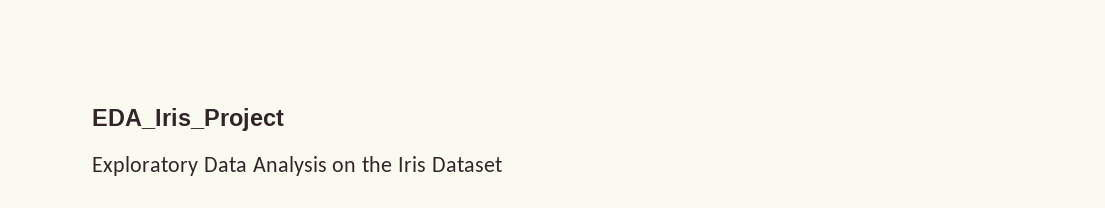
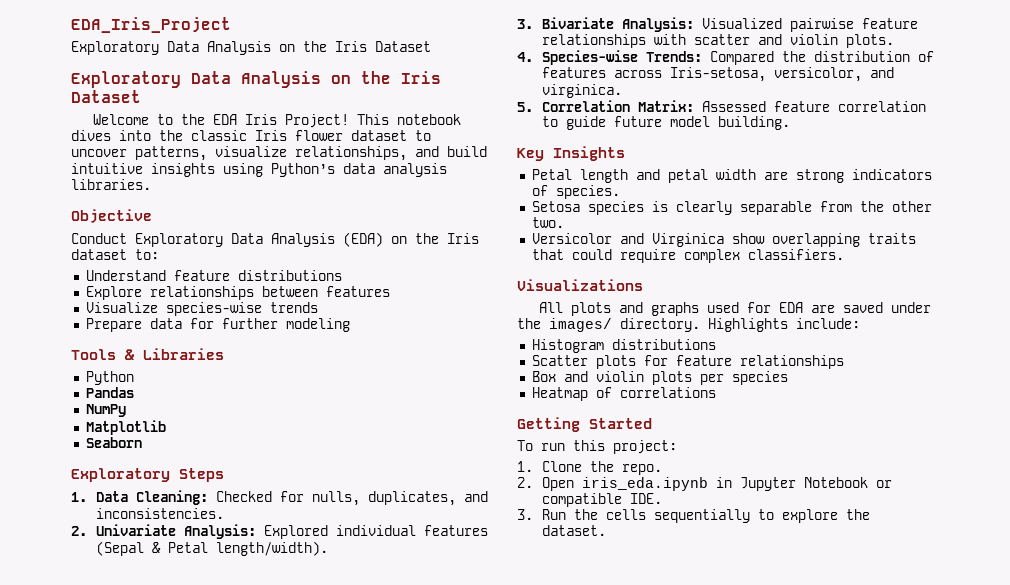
  EDA_Iris_Project
  Exploratory Data Analysis on the Iris Dataset
+ Exploratory Data Analysis on the Iris Dataset
+ Welcome to the EDA Iris Project! This notebook dives into the classic Iris flower dataset to uncover patterns, visualize relationships, and build intuitive insights using Python’s data analysis libraries.
+ Objective
+ Conduct Exploratory Data Analysis (EDA) on the Iris dataset to:
+ Understand feature distributions
+ Explore relationships between features
+ Visualize species-wise trends
+ Prepare data for further modeling
+ Tools & Libraries
+ Python
+ Pandas
+ NumPy
+ Matplotlib
+ Seaborn
+ Exploratory Steps
+ 1. Data Cleaning: Checked for nulls, duplicates, and inconsistencies.
+ 2. Univariate Analysis: Explored individual features (Sepal & Petal length/width).
+ 3. Bivariate Analysis: Visualized pairwise feature relationships with scatter and violin plots.
+ 4. Species-wise Trends: Compared the distribution of features across Iris-setosa, versicolor, and virginica.
+ 5. Correlation Matrix: Assessed feature correlation to guide future model building.
+ Key Insights
+ Petal length and petal width are strong indicators of species.
+ Setosa species is clearly separable from the other two.
+ Versicolor and Virginica show overlapping traits that could require complex classifiers.
+ Visualizations
+ All plots and graphs used for EDA are saved under the images/ directory. Highlights include:
+ Histogram distributions
+ Scatter plots for feature relationships
+ Box and violin plots per species
+ Heatmap of correlations
+ Getting Started
+ To run this project:
+ 1. Clone the repo.
+ 2. Open iris_eda.ipynb in Jupyter Notebook or compatible IDE.
+ 3. Run the cells sequentially to explore the dataset.

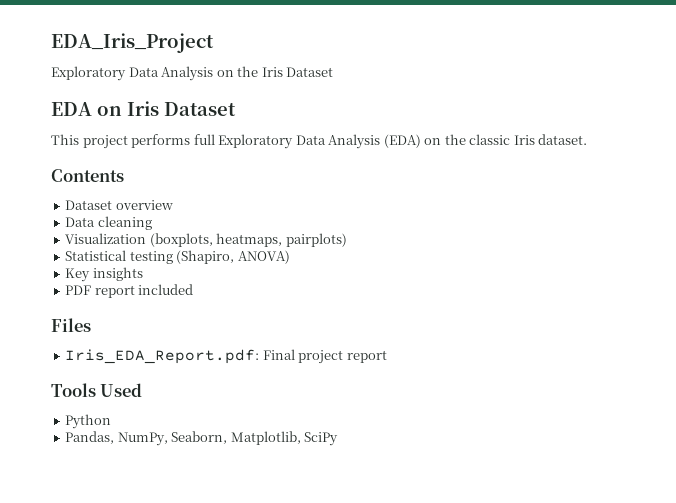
  EDA_Iris_Project
  Exploratory Data Analysis on the Iris Dataset
- Exploratory Data Analysis on the Iris Dataset
- Welcome to the EDA Iris Project! This notebook dives into the classic Iris flower dataset to uncover patterns, visualize relationships, and build intuitive insights using Python’s data analysis libraries.
- Objective
- Conduct Exploratory Data Analysis (EDA) on the Iris dataset to:
- Understand feature distributions
- Explore relationships between features
- Visualize species-wise trends
- Prepare data for further modeling
+ EDA on Iris Dataset
+ This project performs full Exploratory Data Analysis (EDA) on the classic Iris dataset.
+ Contents
+ Dataset overview
+ Data cleaning
+ Visualization (boxplots, heatmaps, pairplots)
+ Statistical testing (Shapiro, ANOVA)
+ Key insights
+ PDF report included
+ Files
+ Iris_EDA_Report.pdf: Final project report
- Tools & Libraries
+ Tools Used
- Pandas
- NumPy
- Matplotlib
- Seaborn
- Exploratory Steps
- 1. Data Cleaning: Checked for nulls, duplicates, and inconsistencies.
- 2. Univariate Analysis: Explored individual features (Sepal & Petal length/width).
- 3. Bivariate Analysis: Visualized pairwise feature relationships with scatter and violin plots.
- 4. Species-wise Trends: Compared the distribution of features across Iris-setosa, versicolor, and virginica.
- 5. Correlation Matrix: Assessed feature correlation to guide future model building.
- Key Insights
- Petal length and petal width are strong indicators of species.
- Setosa species is clearly separable from the other two.
- Versicolor and Virginica show overlapping traits that could require complex classifiers.
- Visualizations
- All plots and graphs used for EDA are saved under the images/ directory. Highlights include:
- Histogram distributions
- Scatter plots for feature relationships
- Box and violin plots per species
- Heatmap of correlations
- Getting Started
- To run this project:
- 1. Clone the repo.
- 2. Open iris_eda.ipynb in Jupyter Notebook or compatible IDE.
- 3. Run the cells sequentially to explore the dataset.
+ Pandas, NumPy, Seaborn, Matplotlib, SciPy

